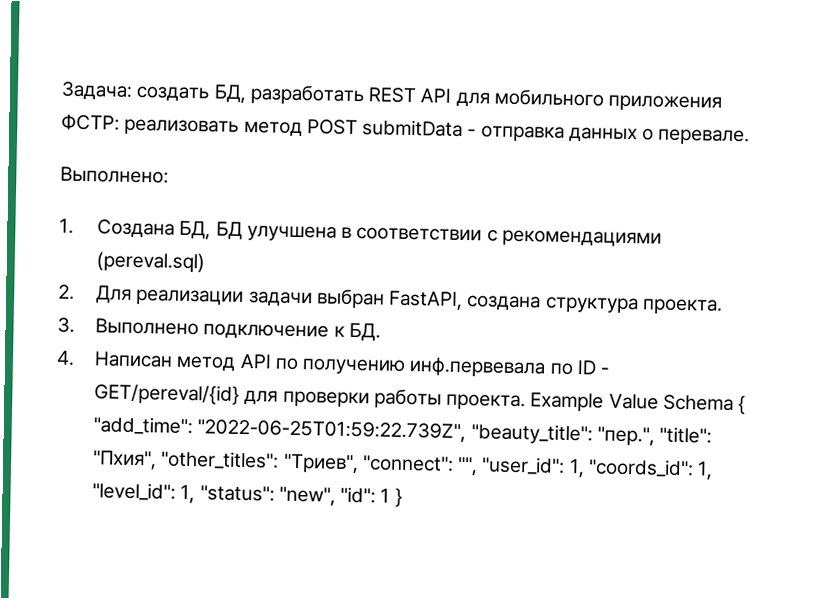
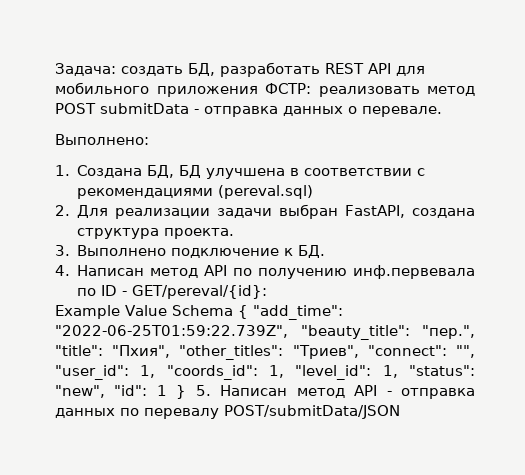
- 4. Написан метод API по получению инф.первевала по ID - GET/pereval/{id} для проверки работы проекта. Example Value Schema { "add_time": "2022-06-25T01:59:22.739Z", "beauty_title": "пер.", "title": "Пхия", "other_titles": "Триев", "connect": "", "user_id": 1, "coords_id": 1, "level_id": 1, "status": "new", "id": 1 }
+ 4. Написан метод API по получению инф.первевала по ID - GET/pereval/{id}:
+ Example Value Schema { "add_time": "2022-06-25T01:59:22.739Z", "beauty_title": "пер.", "title": "Пхия", "other_titles": "Триев", "connect": "", "user_id": 1, "coords_id": 1, "level_id": 1, "status": "new", "id": 1 } 5. Написан метод API - отправка данных по перевалу POST/submitData/JSON

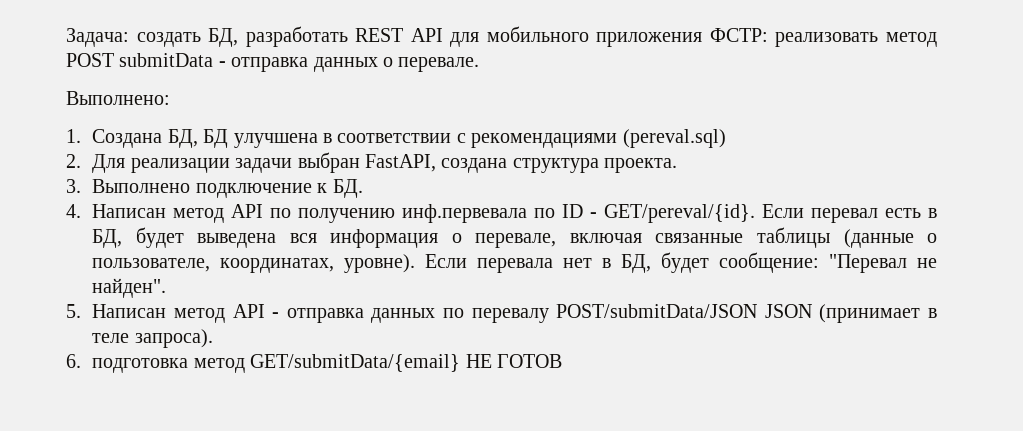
- 4. Написан метод API по получению инф.первевала по ID - GET/pereval/{id}:
- Example Value Schema { "add_time": "2022-06-25T01:59:22.739Z", "beauty_title": "пер.", "title": "Пхия", "other_titles": "Триев", "connect": "", "user_id": 1, "coords_id": 1, "level_id": 1, "status": "new", "id": 1 } 5. Написан метод API - отправка данных по перевалу POST/submitData/JSON
+ 4. Написан метод API по получению инф.первевала по ID - GET/pereval/{id}. Если перевал есть в БД, будет выведена вся информация о перевале, включая связанные таблицы (данные о пользователе, координатах, уровне). Если перевала нет в БД, будет сообщение: "Перевал не найден".
+ 5. Написан метод API - отправка данных по перевалу POST/submitData/JSON JSON (принимает в теле запроса).
+ 6. подготовка метод GET/submitData/{email} НЕ ГОТОВ

